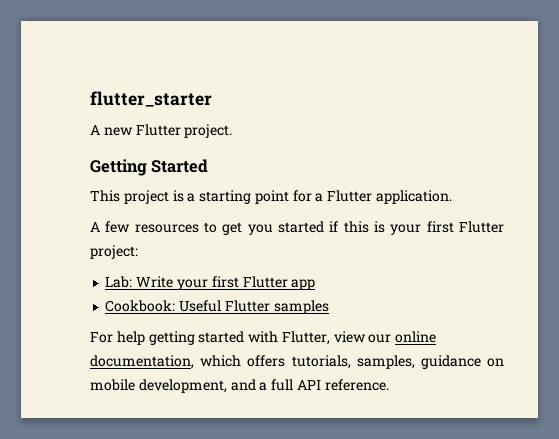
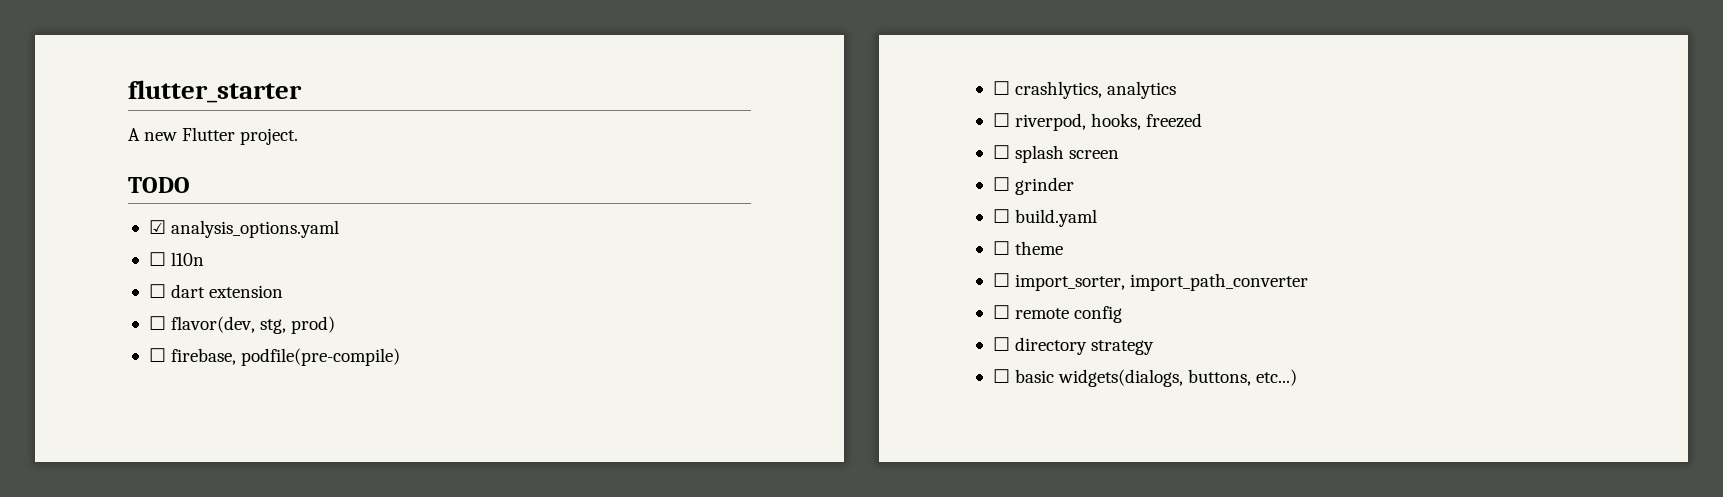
- Getting Started
- This project is a starting point for a Flutter application.
- A few resources to get you started if this is your first Flutter project:
- Lab: Write your first Flutter app
- Cookbook: Useful Flutter samples
- For help getting started with Flutter, view our online documentation, which offers tutorials, samples, guidance on mobile development, and a full API reference.
+ TODO
+ ☑ analysis_options.yaml
+ ☐ l10n
+ ☐ dart extension
+ ☐ flavor(dev, stg, prod)
+ ☐ firebase, podfile(pre-compile)
+ ☐ crashlytics, analytics
+ ☐ riverpod, hooks, freezed
+ ☐ splash screen
+ ☐ grinder
+ ☐ build.yaml
+ ☐ theme
+ ☐ import_sorter, import_path_converter
+ ☐ remote config
+ ☐ directory strategy
+ ☐ basic widgets(dialogs, buttons, etc...)

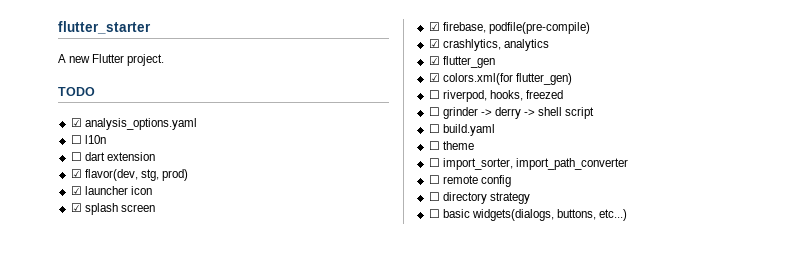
- ☐ flavor(dev, stg, prod)
+ ☑ flavor(dev, stg, prod)
- ☐ firebase, podfile(pre-compile)
+ ☑ launcher icon
+ ☑ splash screen
+ ☑ firebase, podfile(pre-compile)
- ☐ crashlytics, analytics
+ ☑ crashlytics, analytics
+ ☑ flutter_gen
+ ☑ colors.xml(for flutter_gen)
- ☐ splash screen
- ☐ grinder
+ ☐ grinder -> derry -> shell script

